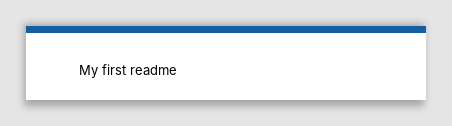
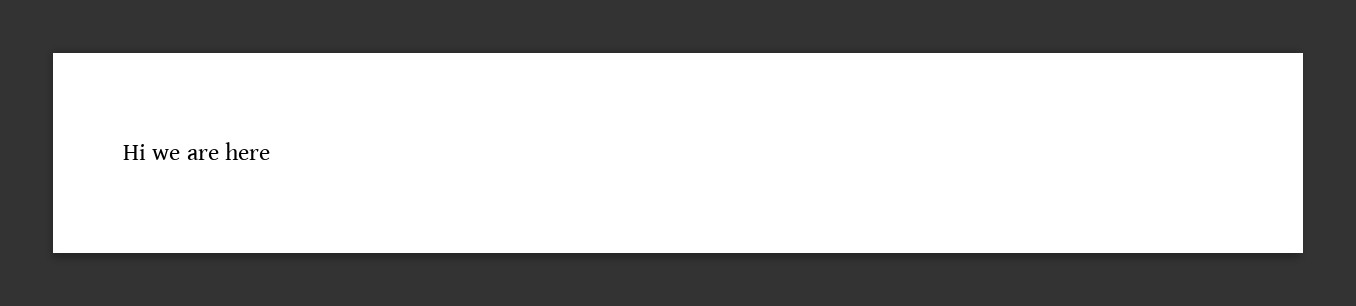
- My first readme
+ Hi we are here

